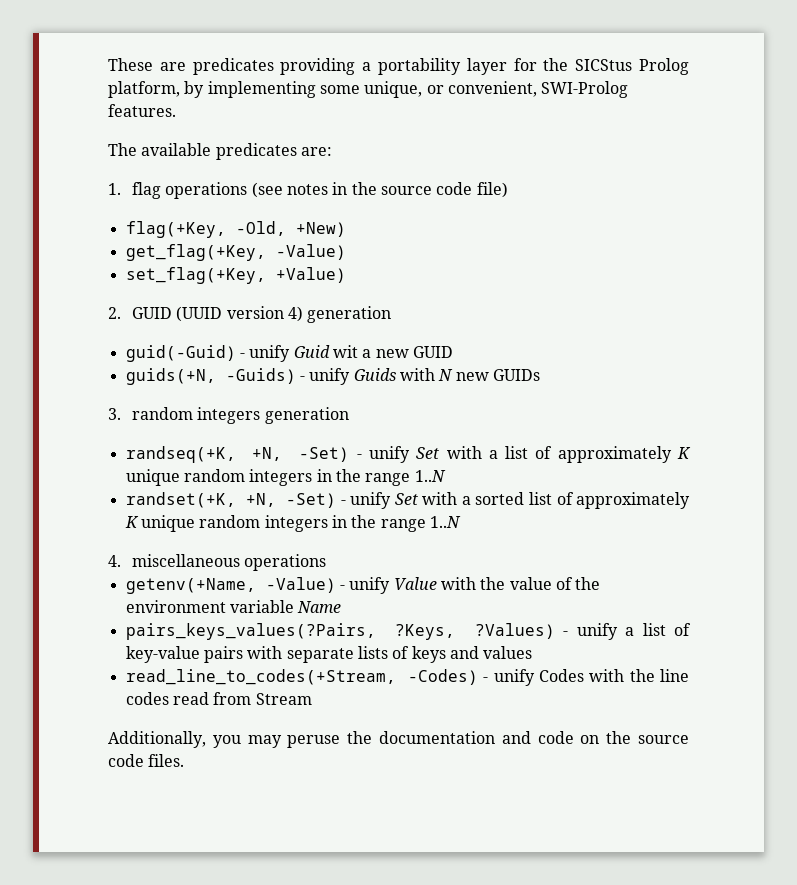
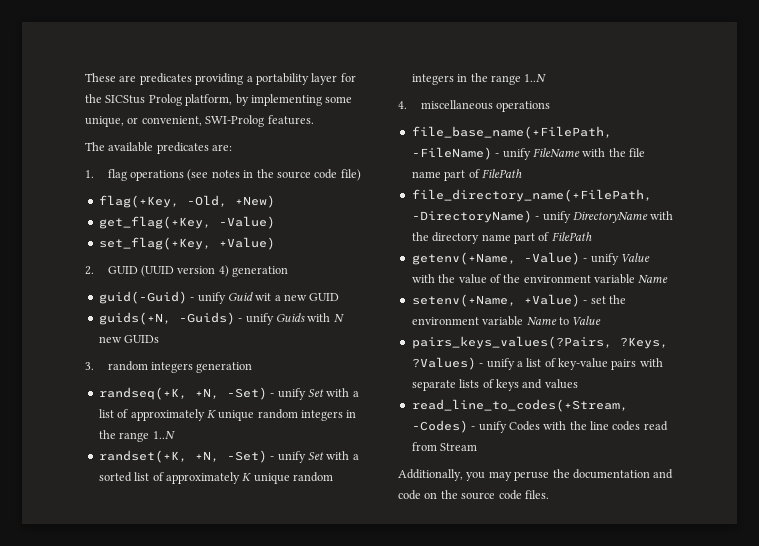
+ file_base_name(+FilePath, -FileName) - unify FileName with the file name part of FilePath
+ file_directory_name(+FilePath, -DirectoryName) - unify DirectoryName with the directory name part of FilePath
+ setenv(+Name, +Value) - set the environment variable Name to Value

